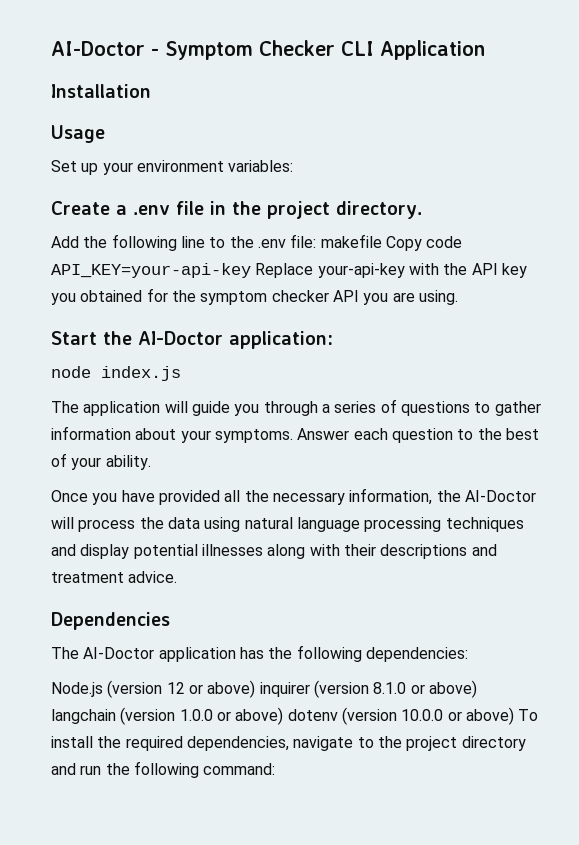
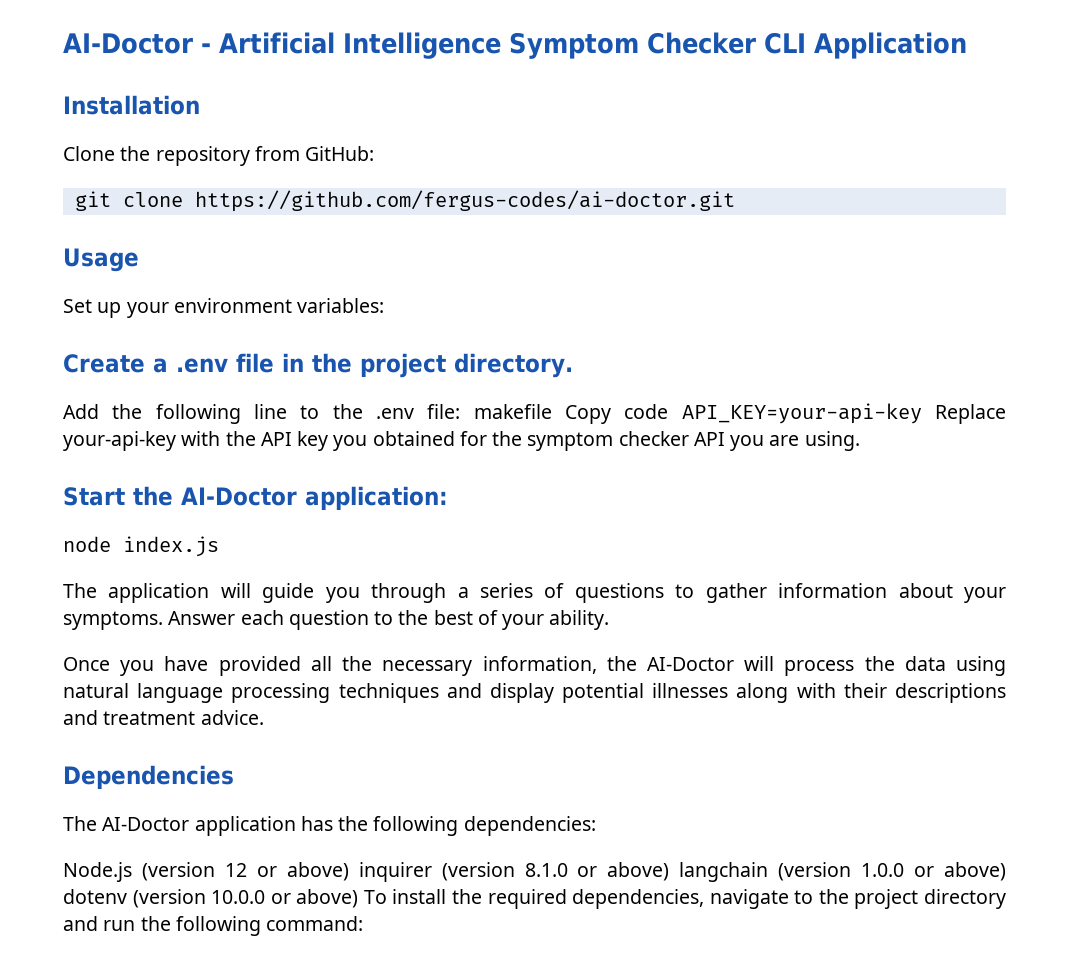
- AI-Doctor - Symptom Checker CLI Application
+ AI-Doctor - Artificial Intelligence Symptom Checker CLI Application
+ Clone the repository from GitHub:
+ git clone https://github.com/fergus-codes/ai-doctor.git

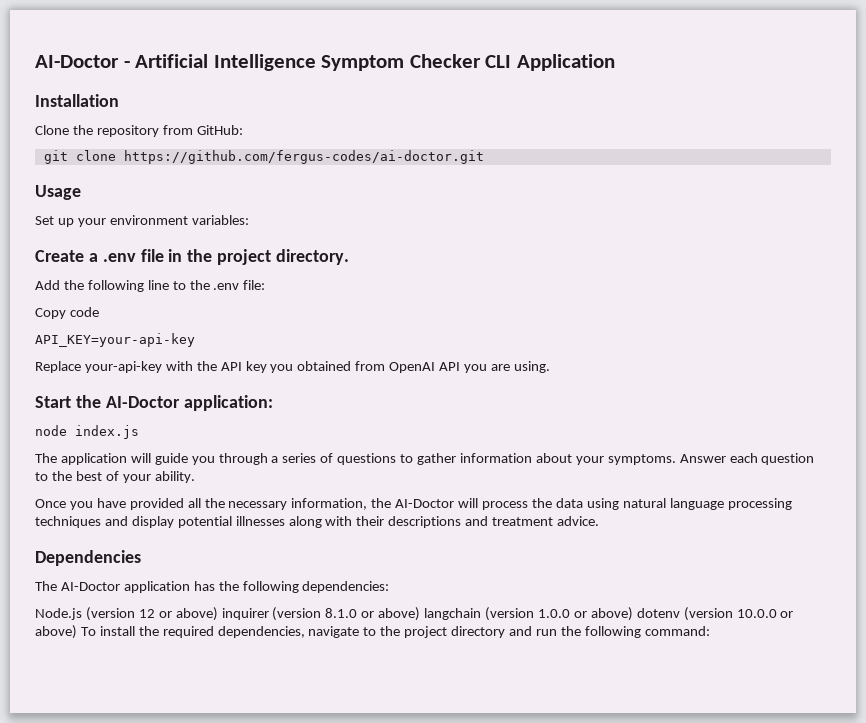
- Add the following line to the .env file: makefile Copy code API_KEY=your-api-key Replace your-api-key with the API key you obtained for the symptom checker API you are using.
+ Add the following line to the .env file:
+ Copy code
+ API_KEY=your-api-key
+ Replace your-api-key with the API key you obtained from OpenAI API you are using.

